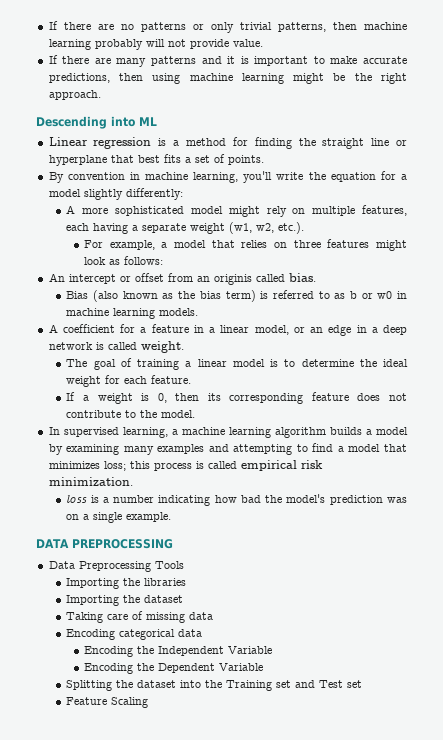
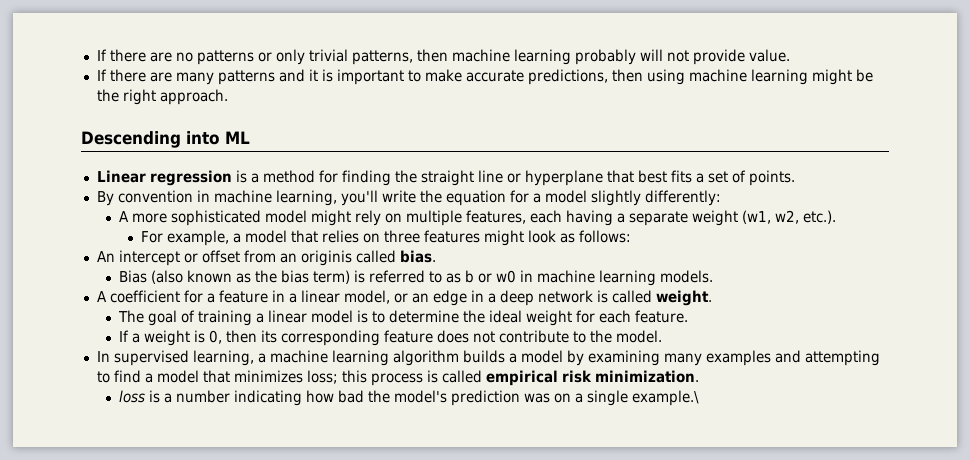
- loss is a number indicating how bad the model's prediction was on a single example.
- DATA PREPROCESSING
- Data Preprocessing Tools
- Importing the libraries
- Importing the dataset
- Taking care of missing data
- Encoding categorical data
- Encoding the Independent Variable
- Encoding the Dependent Variable
- Splitting the dataset into the Training set and Test set
- Feature Scaling
+ loss is a number indicating how bad the model's prediction was on a single example.\

